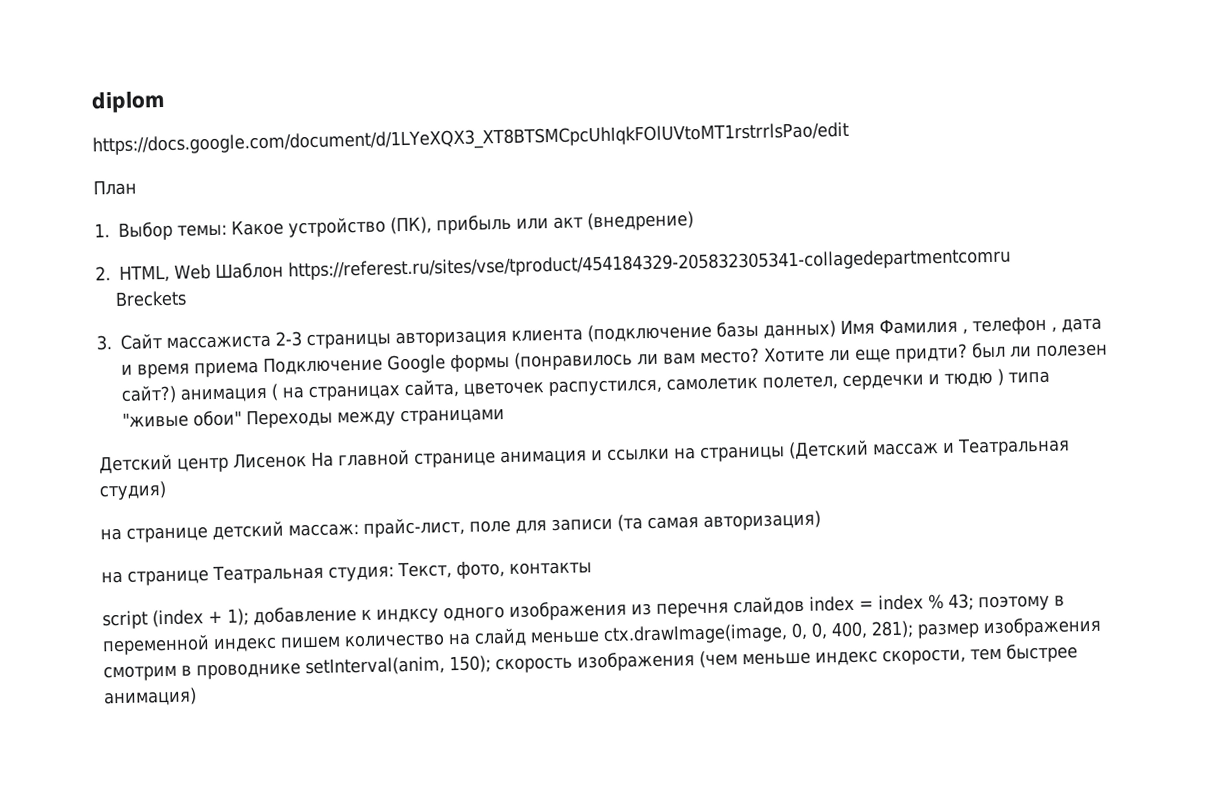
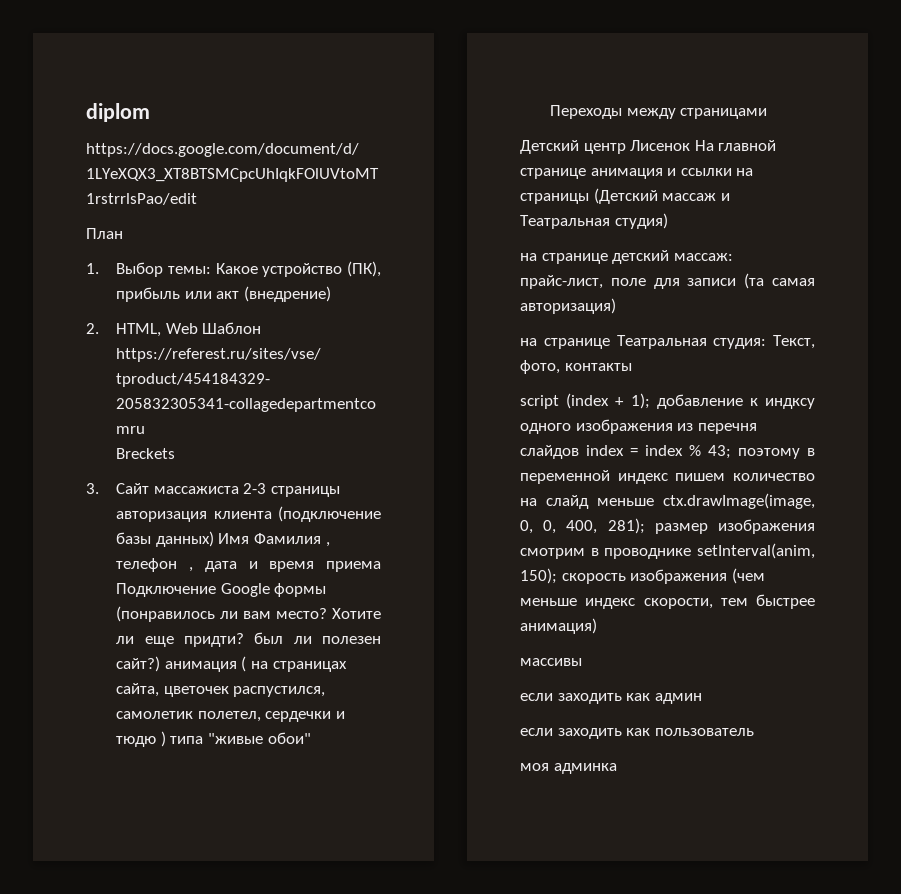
+ массивы
+ если заходить как админ
+ если заходить как пользователь
+ моя админка

